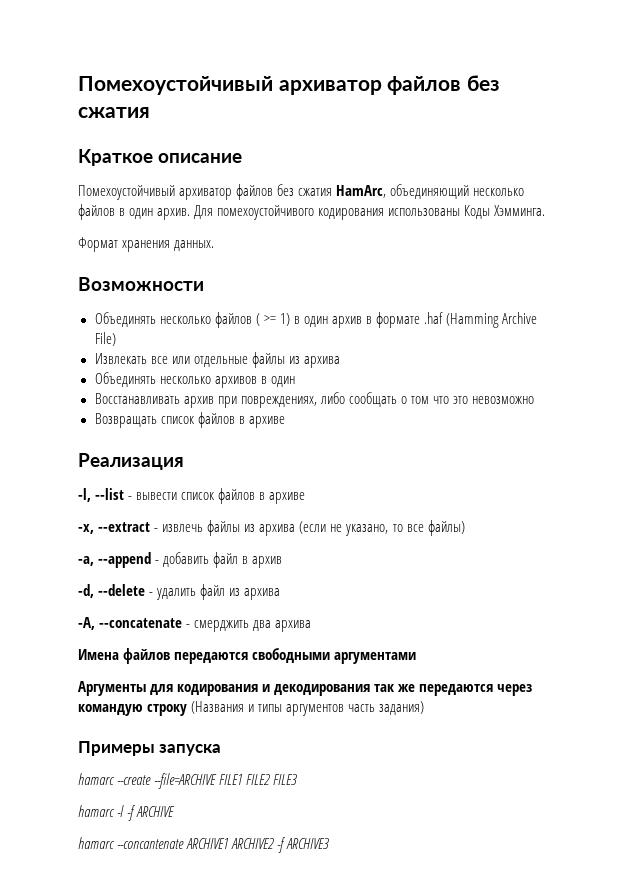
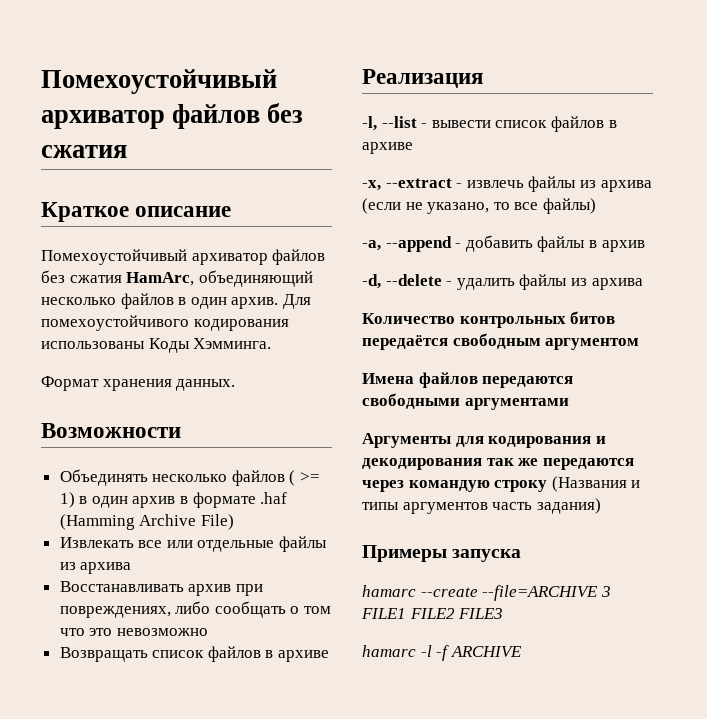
- Объединять несколько архивов в один
- -a, --append - добавить файл в архив
+ -a, --append - добавить файлы в архив
- -d, --delete - удалить файл из архива
- -A, --concatenate - смерджить два архива
+ -d, --delete - удалить файлы из архива
+ Количество контрольных битов передаётся свободным аргументом
- hamarc --create --file=ARCHIVE FILE1 FILE2 FILE3
+ hamarc --create --file=ARCHIVE 3 FILE1 FILE2 FILE3
- hamarc --concantenate ARCHIVE1 ARCHIVE2 -f ARCHIVE3

